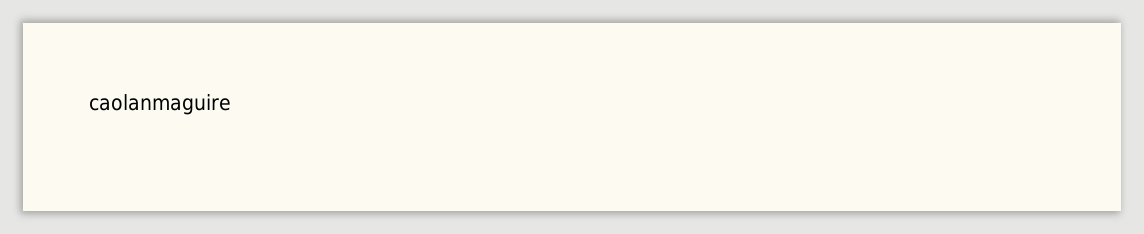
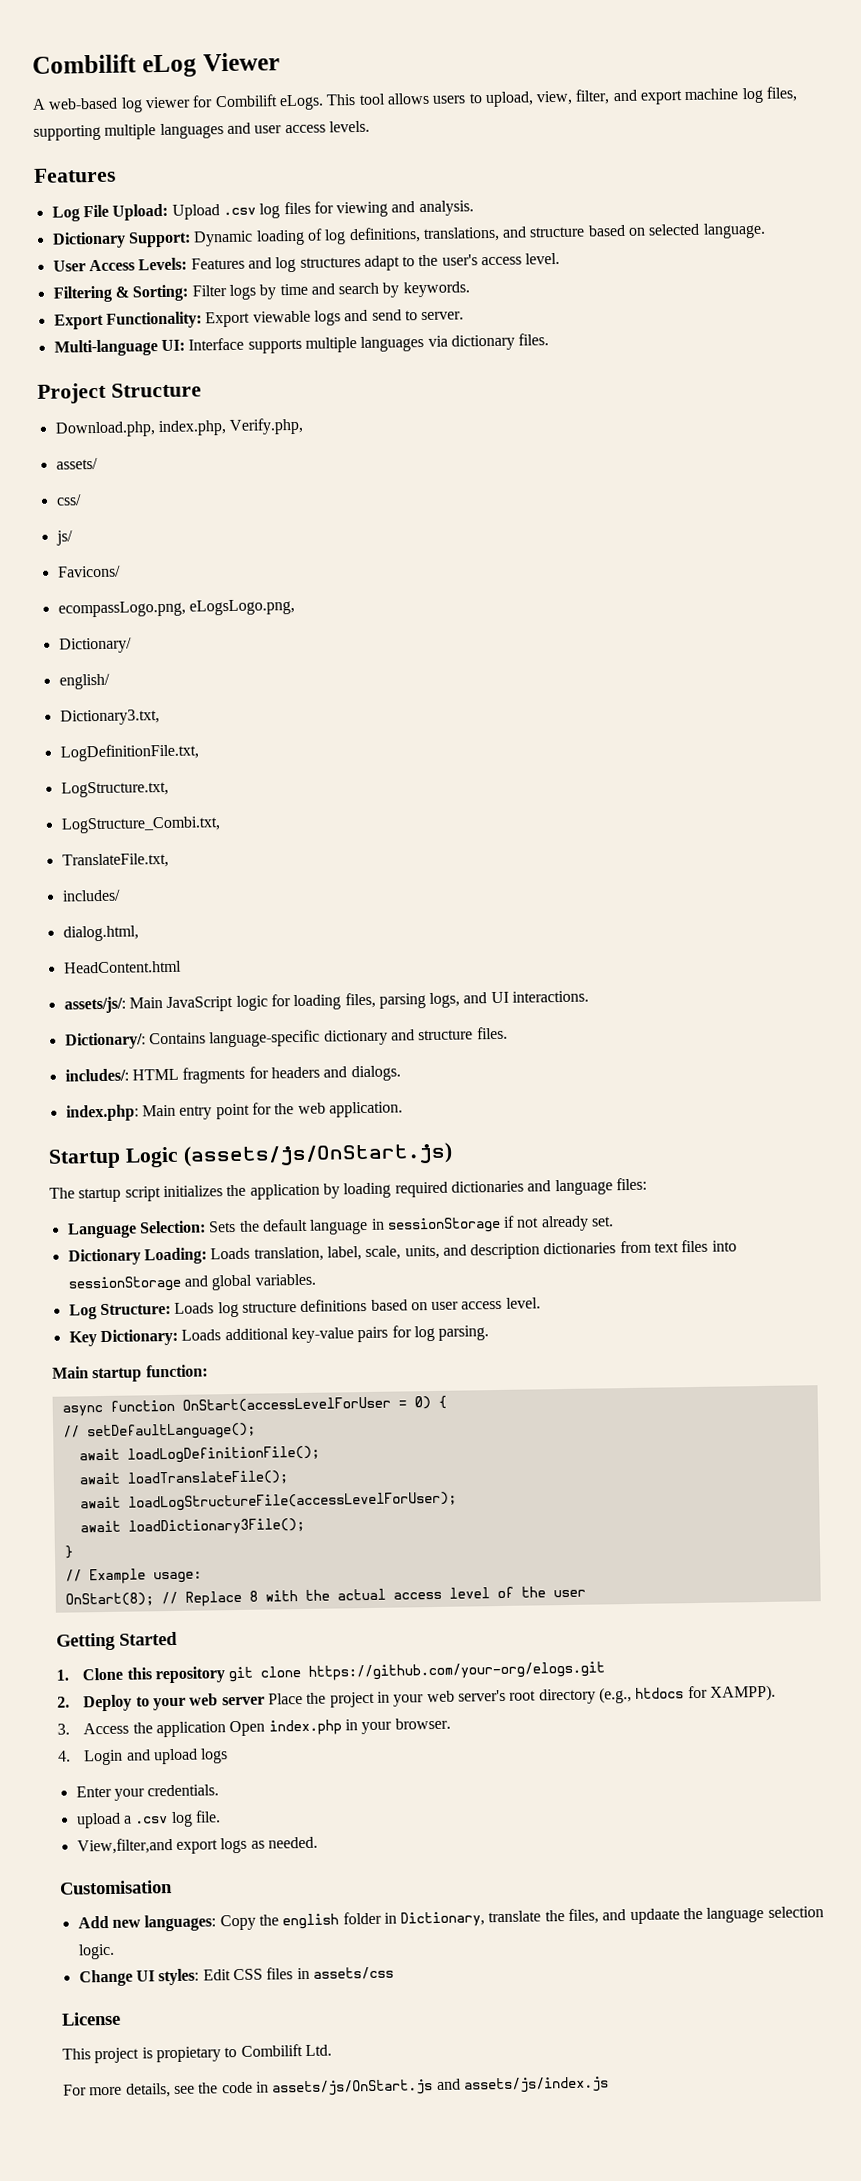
- caolanmaguire
+ Combilift eLog Viewer
+ A web-based log viewer for Combilift eLogs. This tool allows users to upload, view, filter, and export machine log files, supporting multiple languages and user access levels.
+ Features
+ Log File Upload: Upload .csv log files for viewing and analysis.
+ Dictionary Support: Dynamic loading of log definitions, translations, and structure based on selected language.
+ User Access Levels: Features and log structures adapt to the user's access level.
+ Filtering & Sorting: Filter logs by time and search by keywords.
+ Export Functionality: Export viewable logs and send to server.
+ Multi-language UI: Interface supports multiple languages via dictionary files.
+ Project Structure
+ Download.php, index.php, Verify.php,
+ assets/
+ css/
+ js/
+ Favicons/
+ ecompassLogo.png, eLogsLogo.png,
+ Dictionary/
+ english/
+ Dictionary3.txt,
+ LogDefinitionFile.txt,
+ LogStructure.txt,
+ LogStructure_Combi.txt,
+ TranslateFile.txt,
+ includes/
+ dialog.html,
+ HeadContent.html
+ assets/js/: Main JavaScript logic for loading files, parsing logs, and UI interactions.
+ Dictionary/: Contains language-specific dictionary and structure files.
+ includes/: HTML fragments for headers and dialogs.
+ index.php: Main entry point for the web application.
+ Startup Logic (assets/js/OnStart.js)
+ The startup script initializes the application by loading required dictionaries and language files:
+ Language Selection: Sets the default language in sessionStorage if not already set.
+ Dictionary Loading: Loads translation, label, scale, units, and description dictionaries from text files into sessionStorage and global variables.
+ Log Structure: Loads log structure definitions based on user access level.
+ Key Dictionary: Loads additional key-value pairs for log parsing.
+ Main startup function:
+ async function OnStart(accessLevelForUser = 0) {
+ // setDefaultLanguage();
+ await loadLogDefinitionFile();
+ await loadTranslateFile();
+ await loadLogStructureFile(accessLevelForUser);
+ await loadDictionary3File();
+ }
+ // Example usage:
+ OnStart(8); // Replace 8 with the actual access level of the user
+ Getting Started
+ 1. Clone this repository git clone https://github.com/your-org/elogs.git
+ 2. Deploy to your web server Place the project in your web server's root directory (e.g., htdocs for XAMPP).
+ 3. Access the application Open index.php in your browser.
+ 4. Login and upload logs
+ Enter your credentials.
+ upload a .csv log file.
+ View,filter,and export logs as needed.
+ Customisation
+ Add new languages: Copy the english folder in Dictionary, translate the files, and updaate the language selection logic.
+ Change UI styles: Edit CSS files in assets/css
+ License
+ This project is propietary to Combilift Ltd.
+ For more details, see the code in assets/js/OnStart.js and assets/js/index.js

